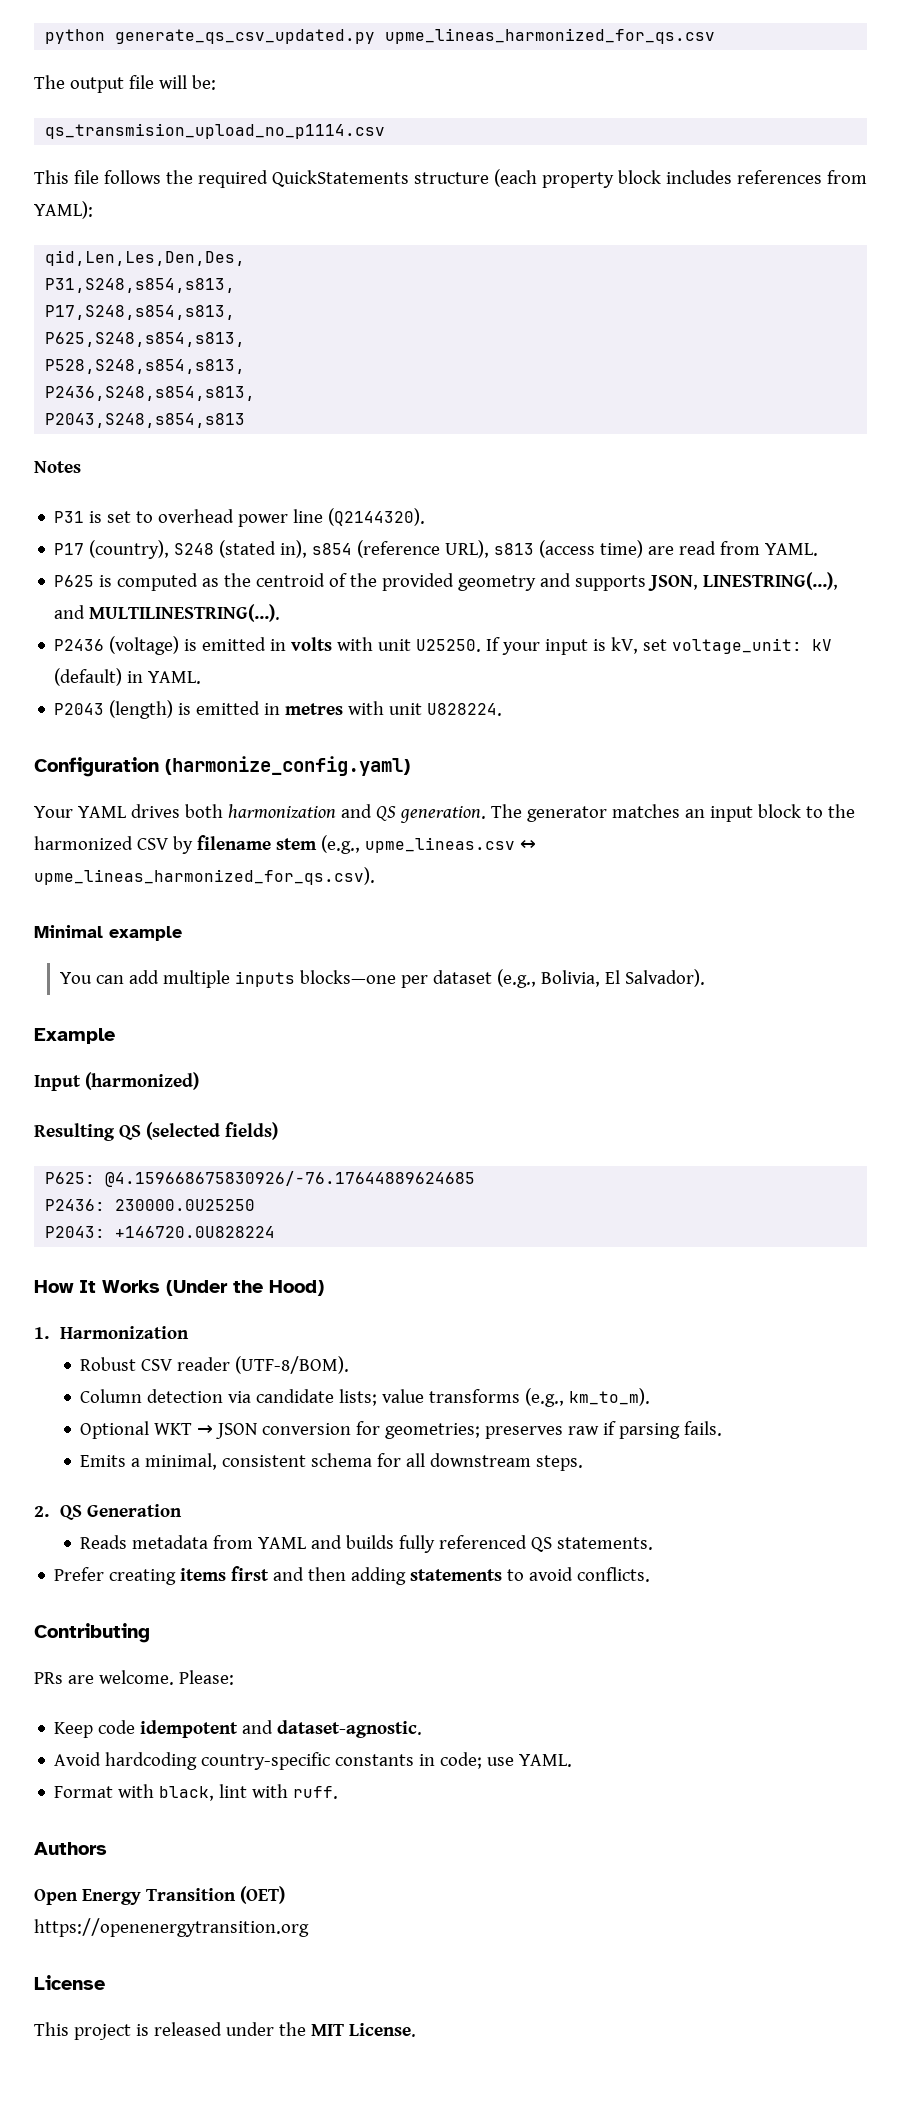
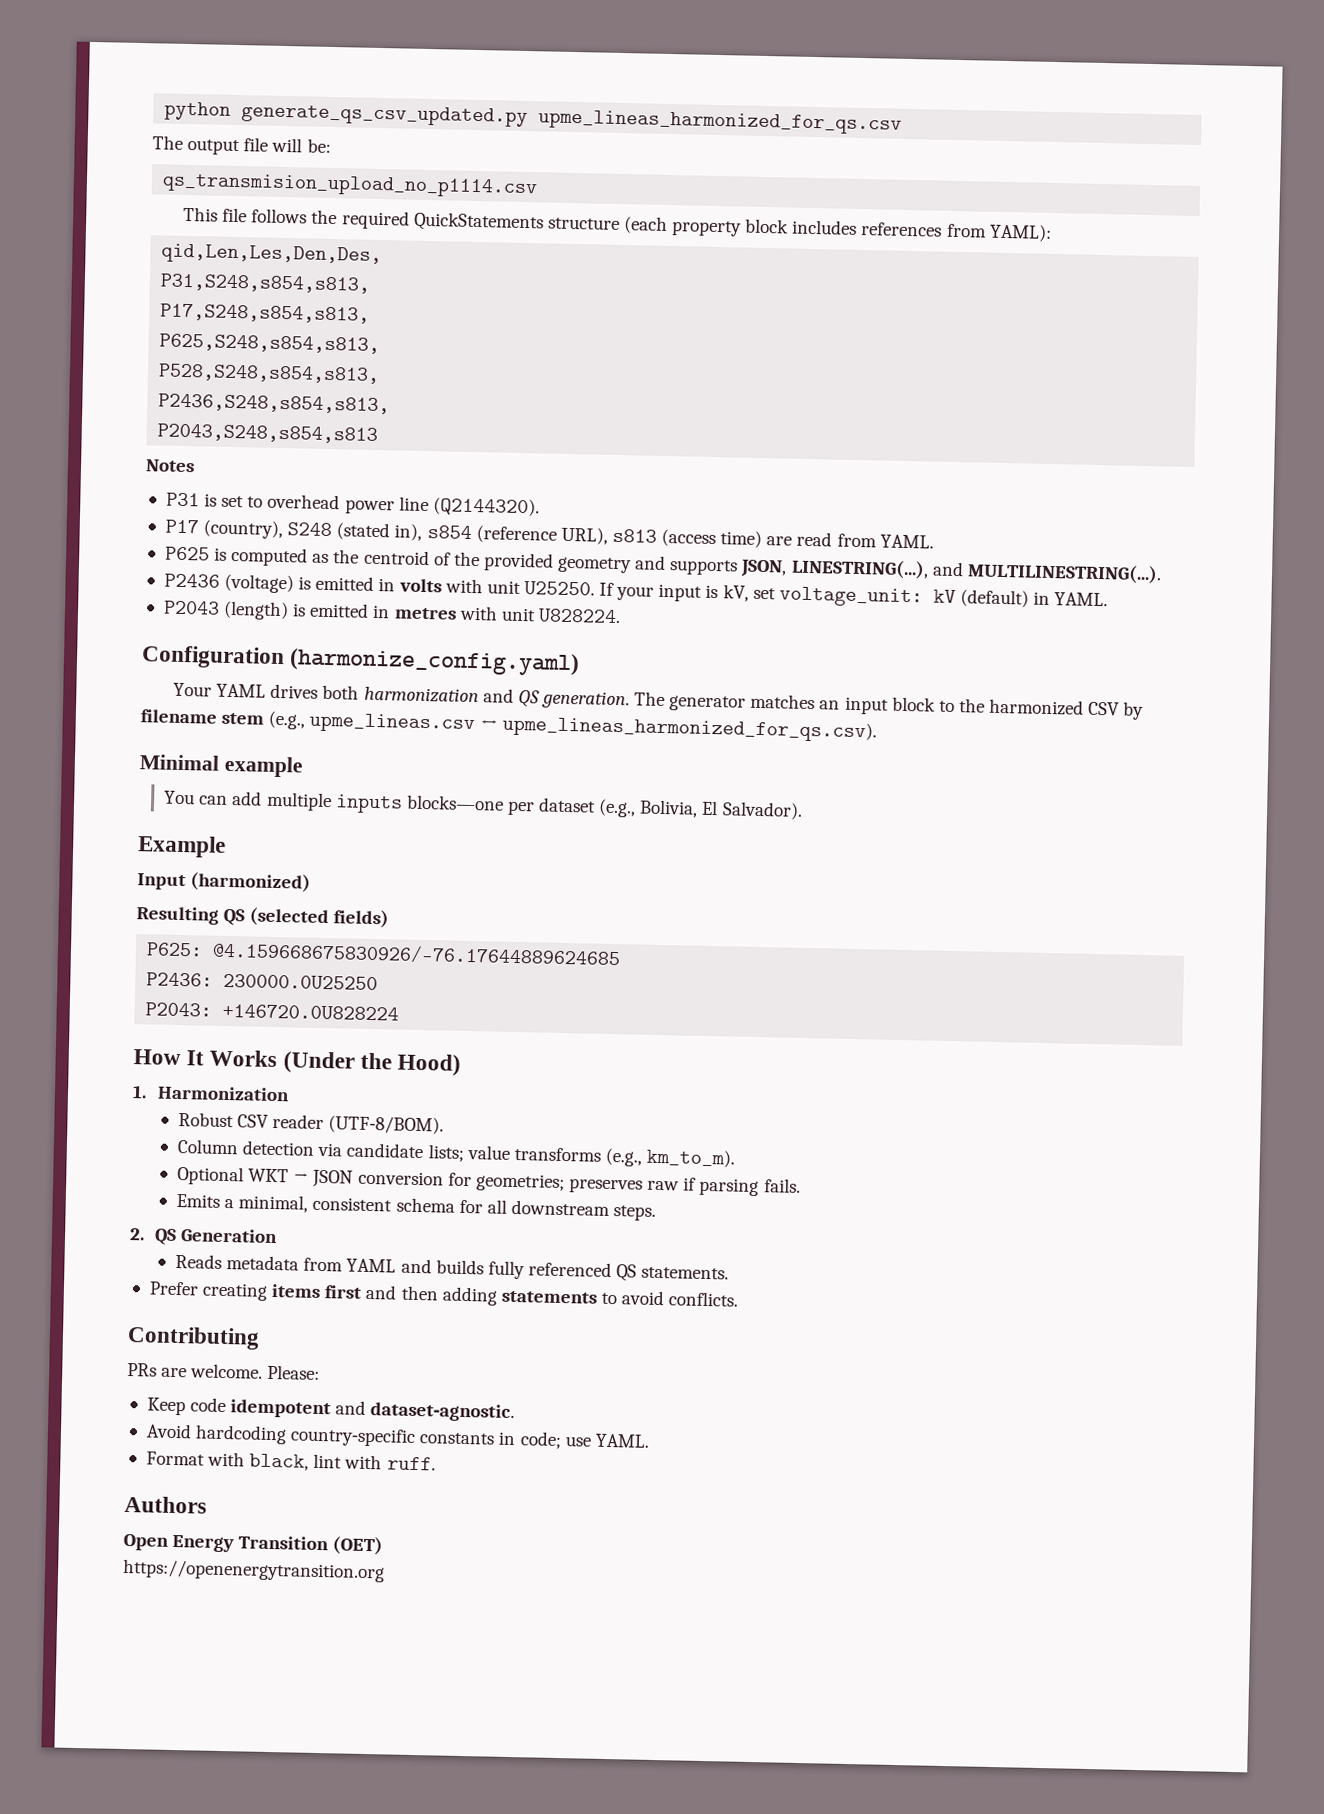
- License
- This project is released under the MIT License.

